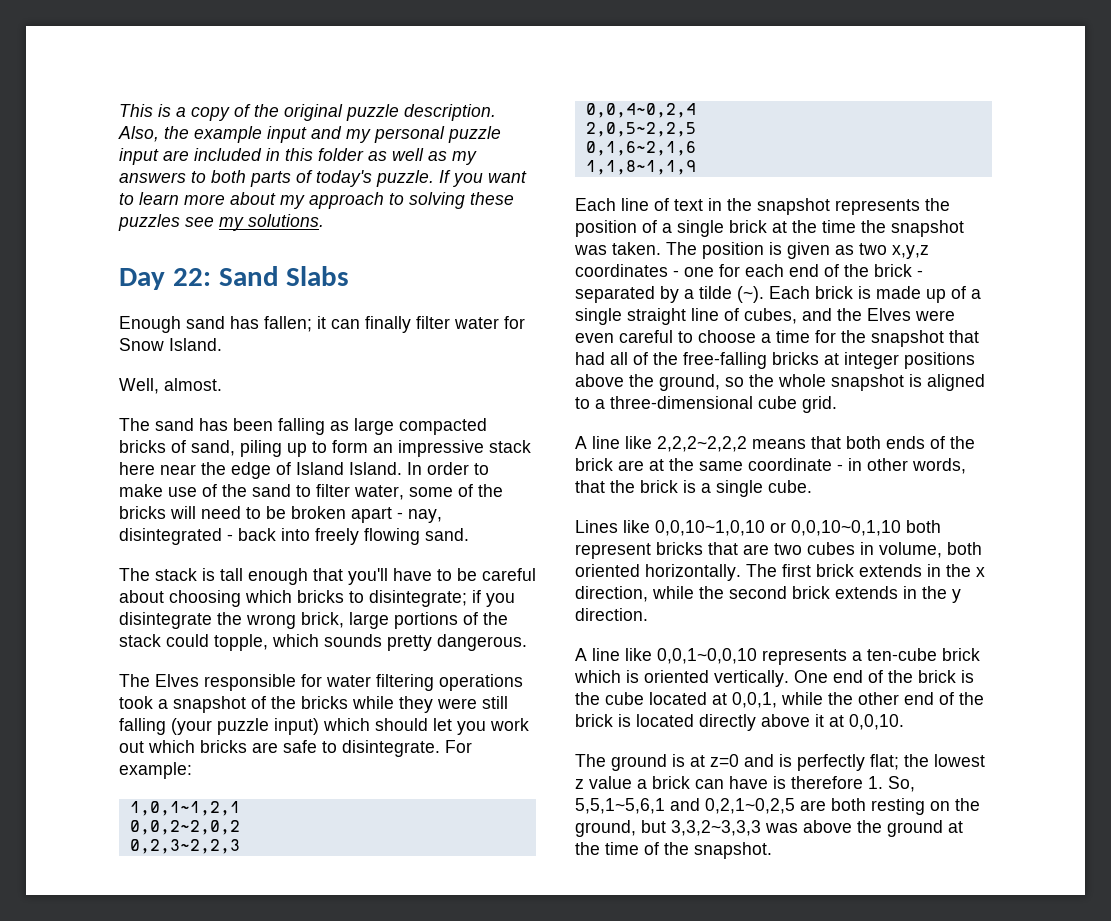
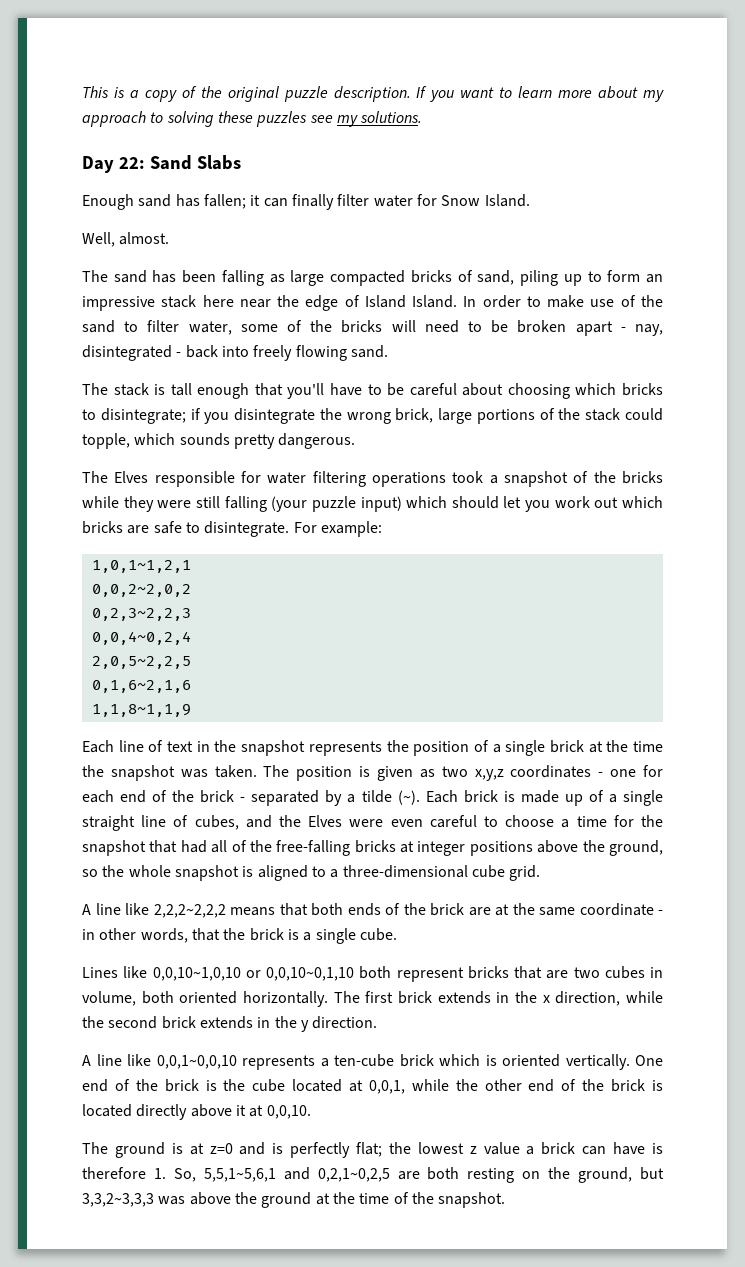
- Also, the example input and my personal puzzle input are included in this folder as well as my answers to both parts of today's puzzle.

